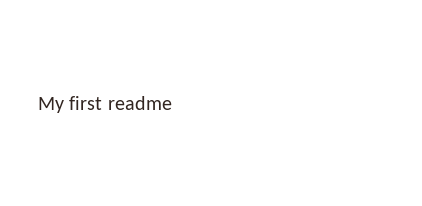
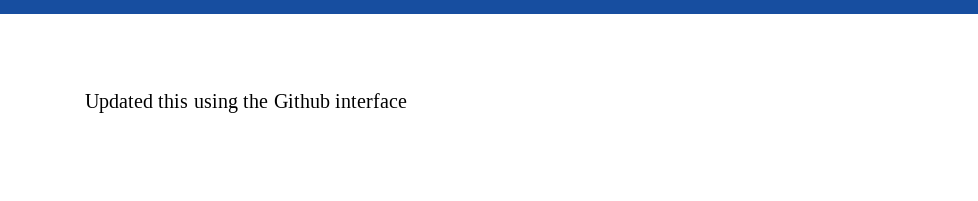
- My first readme
+ Updated this using the Github interface

